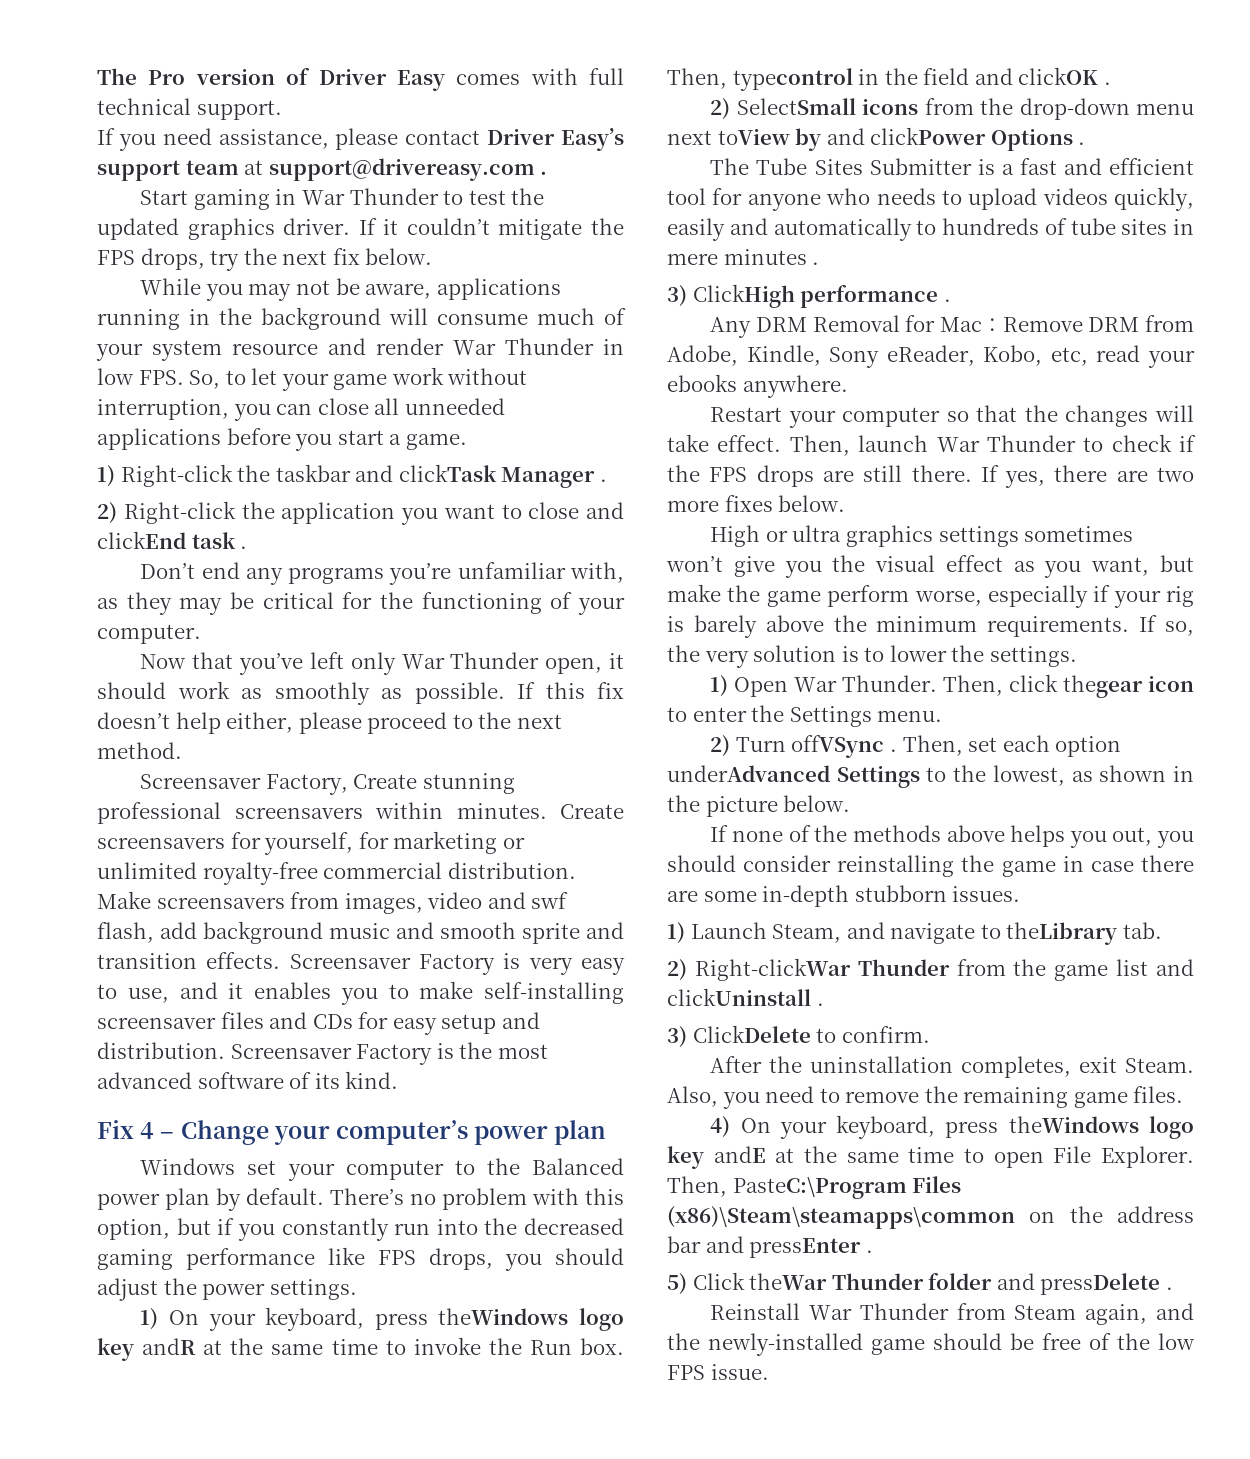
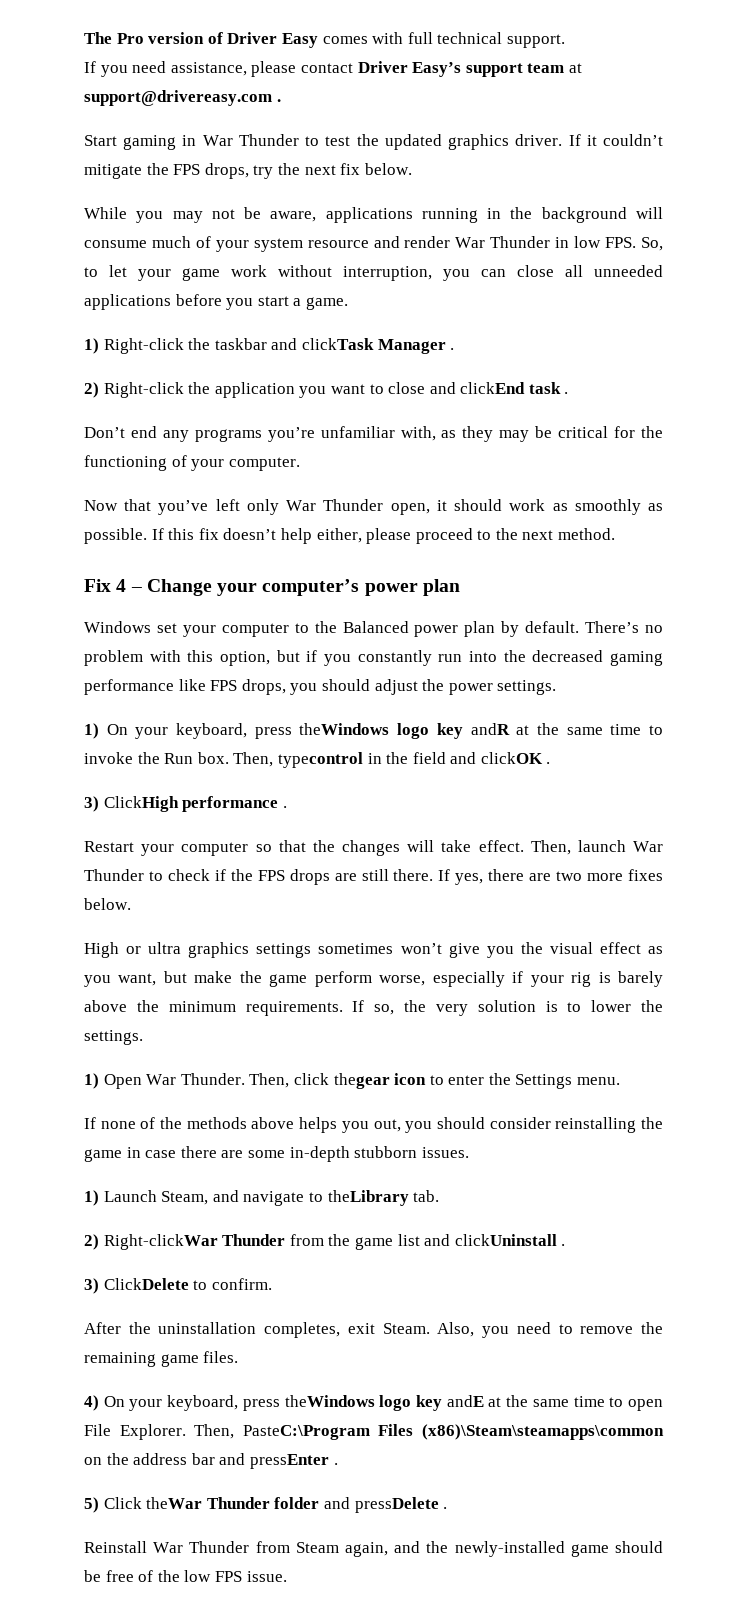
- Screensaver Factory, Create stunning professional screensavers within minutes. Create screensavers for yourself, for marketing or unlimited royalty-free commercial distribution. Make screensavers from images, video and swf flash, add background music and smooth sprite and transition effects. Screensaver Factory is very easy to use, and it enables you to make self-installing screensaver files and CDs for easy setup and distribution. Screensaver Factory is the most advanced software of its kind.
- 2) SelectSmall icons from the drop-down menu next toView by and clickPower Options .
- The Tube Sites Submitter is a fast and efficient tool for anyone who needs to upload videos quickly, easily and automatically to hundreds of tube sites in mere minutes .
  3) ClickHigh performance .
- Any DRM Removal for Mac：Remove DRM from Adobe, Kindle, Sony eReader, Kobo, etc, read your ebooks anywhere.
- 2) Turn offVSync . Then, set each option underAdvanced Settings to the lowest, as shown in the picture below.

